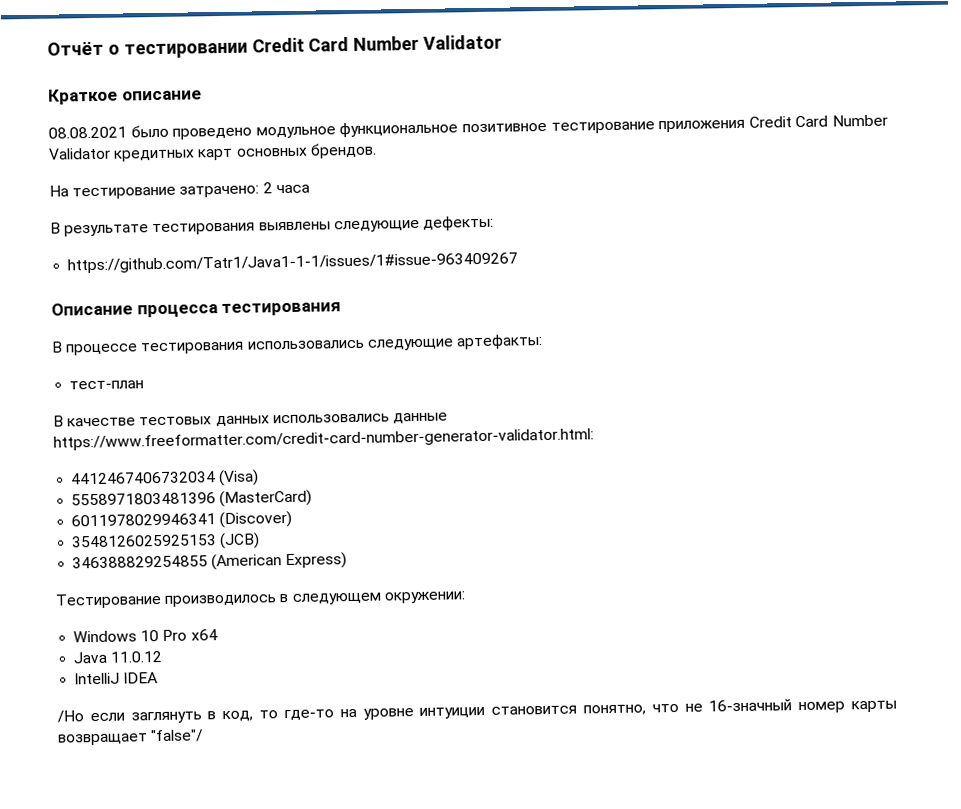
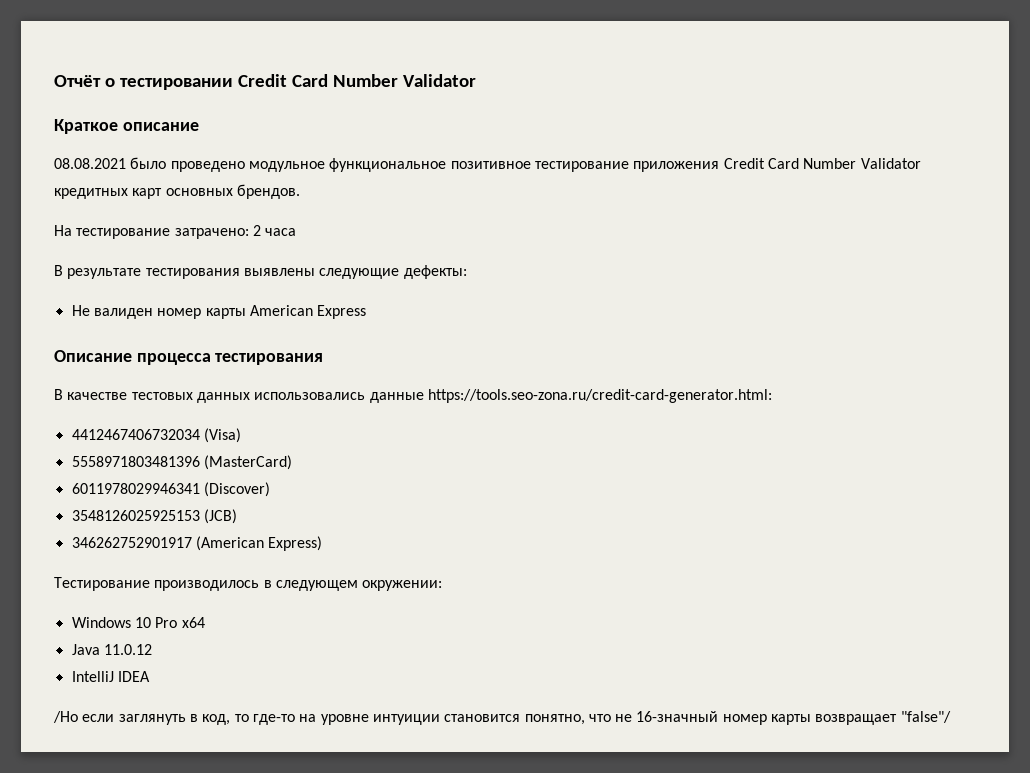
- https://github.com/Tatr1/Java1-1-1/issues/1#issue-963409267
+ Не валиден номер карты American Express
  Описание процесса тестирования
- В процессе тестирования использовались следующие артефакты:
- тест-план
- В качестве тестовых данных использовались данные https://www.freeformatter.com/credit-card-number-generator-validator.html:
+ В качестве тестовых данных использовались данные https://tools.seo-zona.ru/credit-card-generator.html:
- 346388829254855 (American Express)
+ 346262752901917 (American Express)

